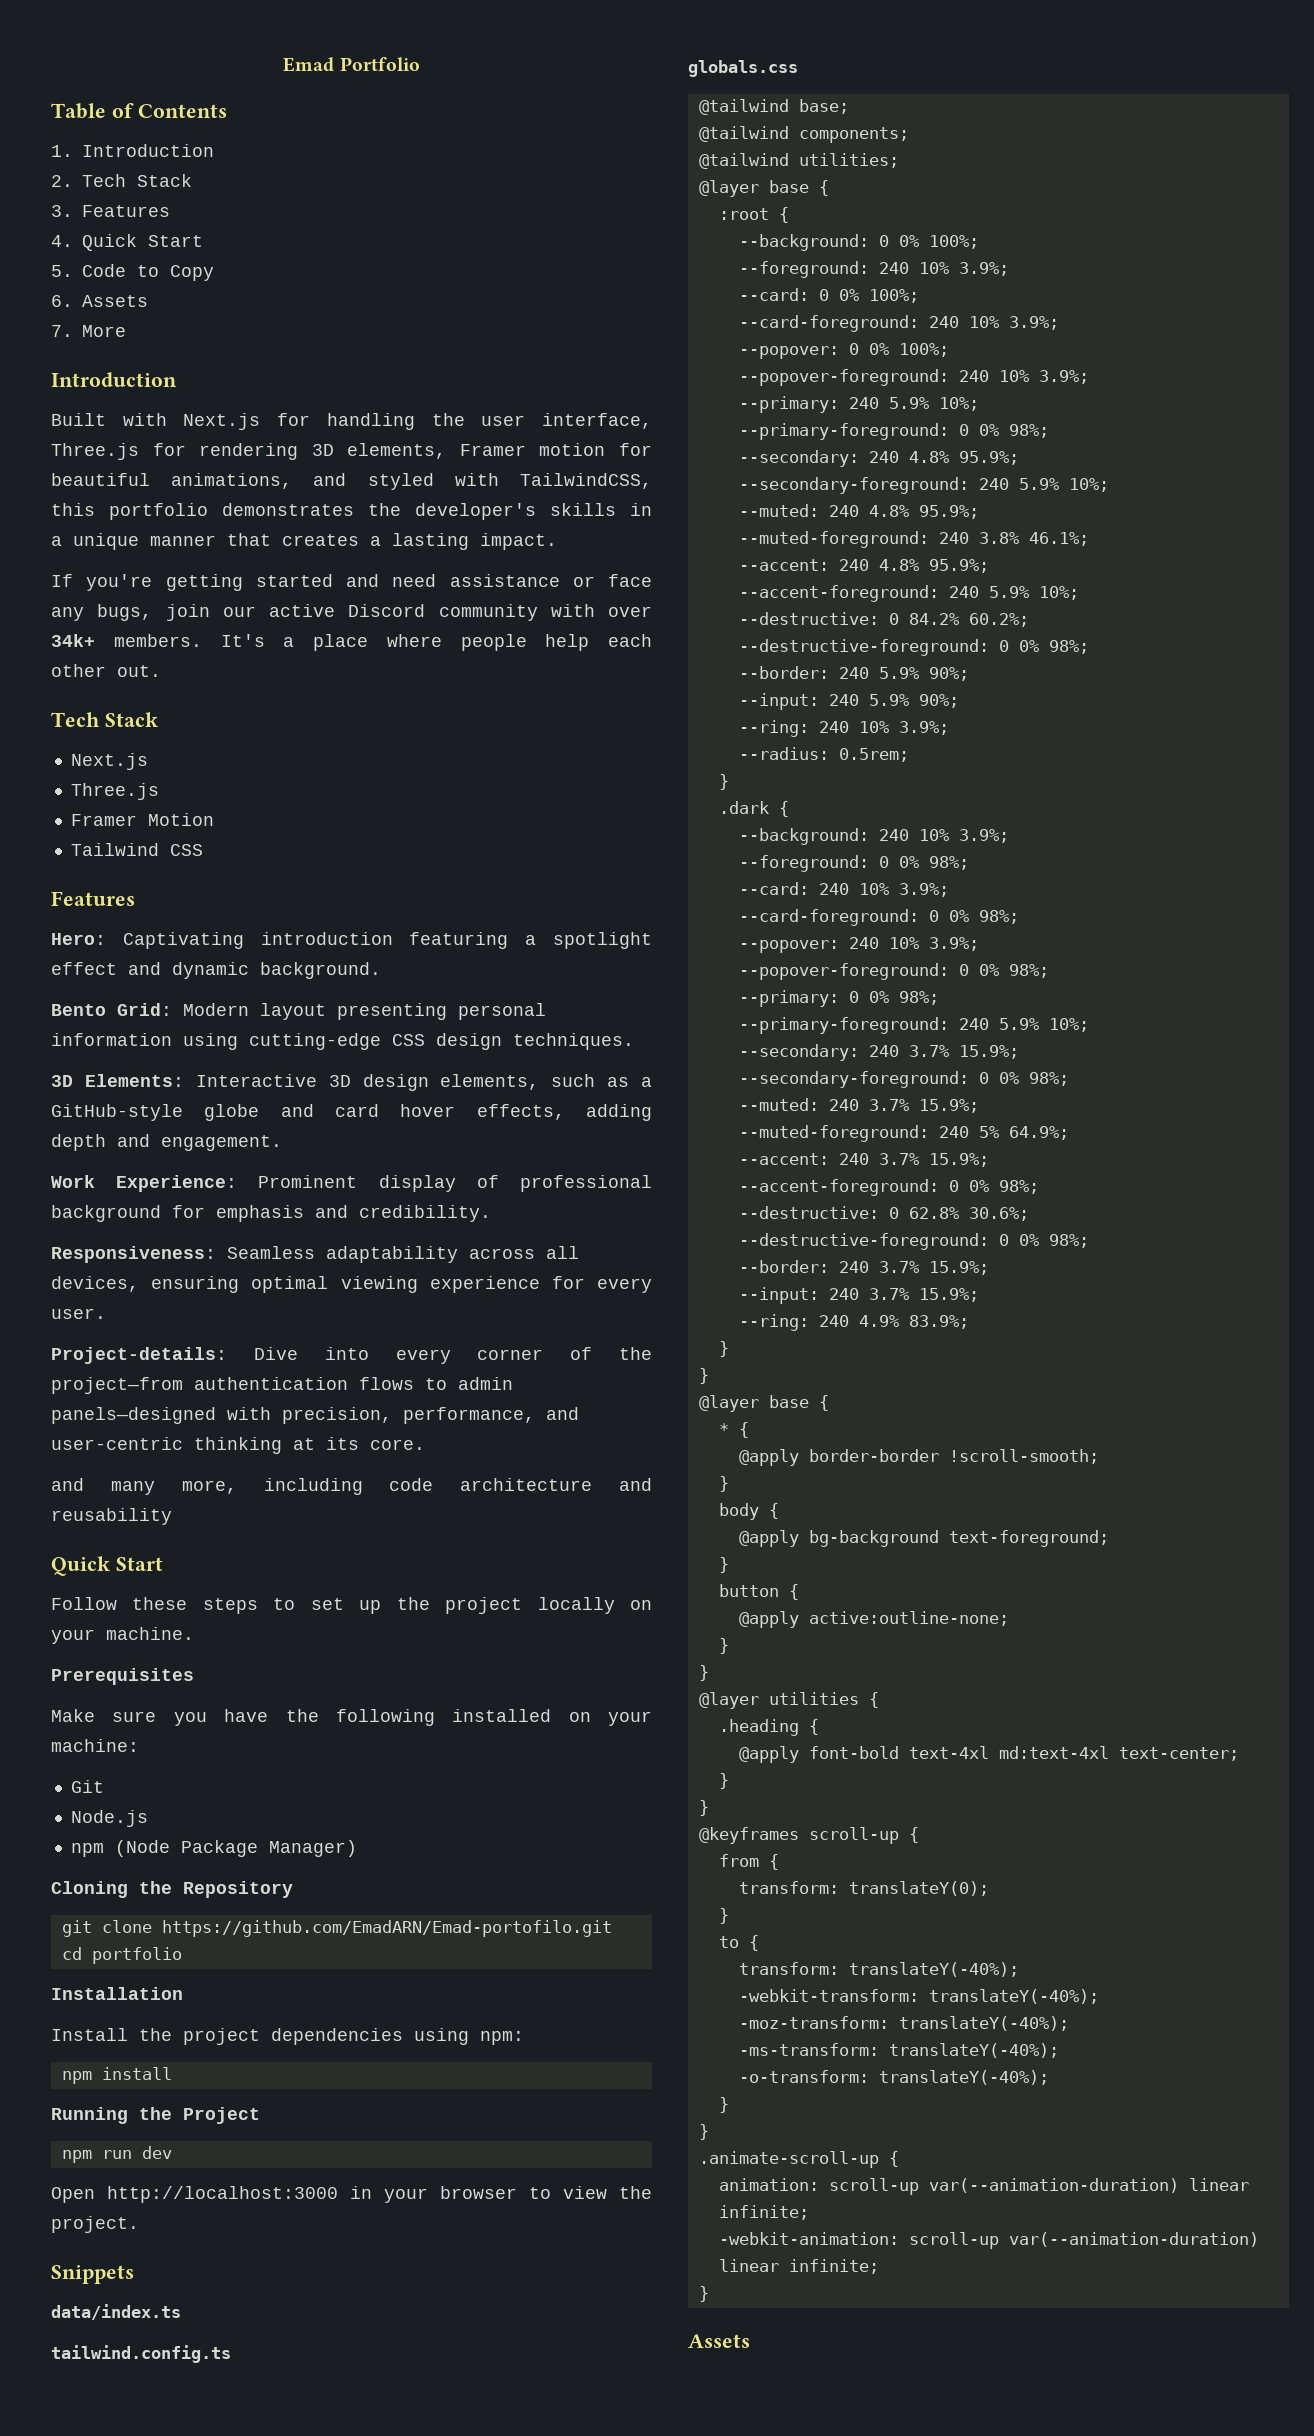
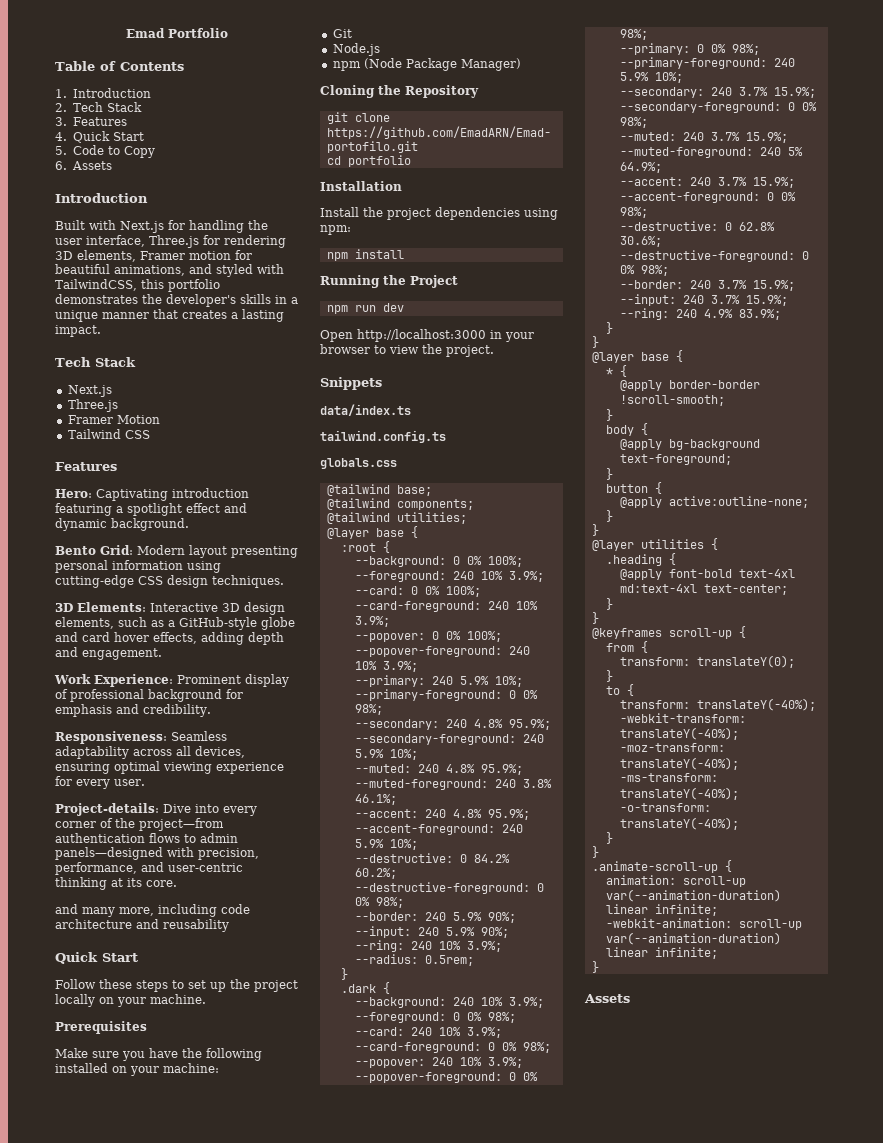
- 7. More
- If you're getting started and need assistance or face any bugs, join our active Discord community with over 34k+ members. It's a place where people help each other out.

